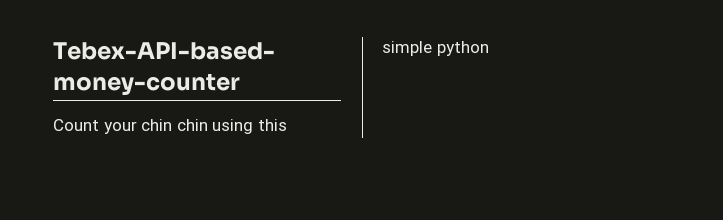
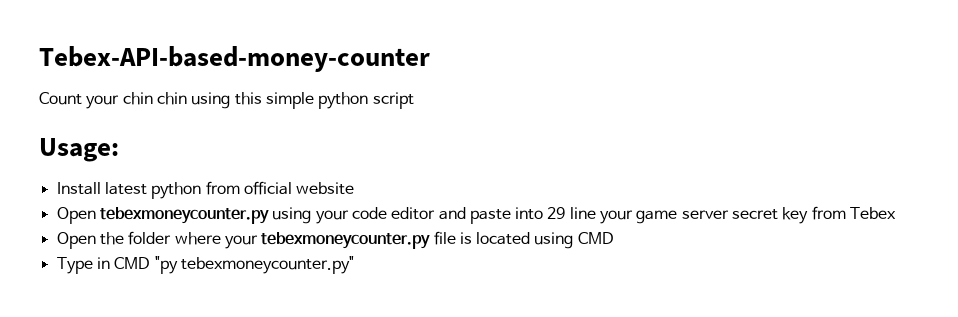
- Count your chin chin using this simple python
+ Count your chin chin using this simple python script
+ Usage:
+ Install latest python from official website
+ Open tebexmoneycounter.py using your code editor and paste into 29 line your game server secret key from Tebex
+ Open the folder where your tebexmoneycounter.py file is located using CMD
+ Type in CMD "py tebexmoneycounter.py"

